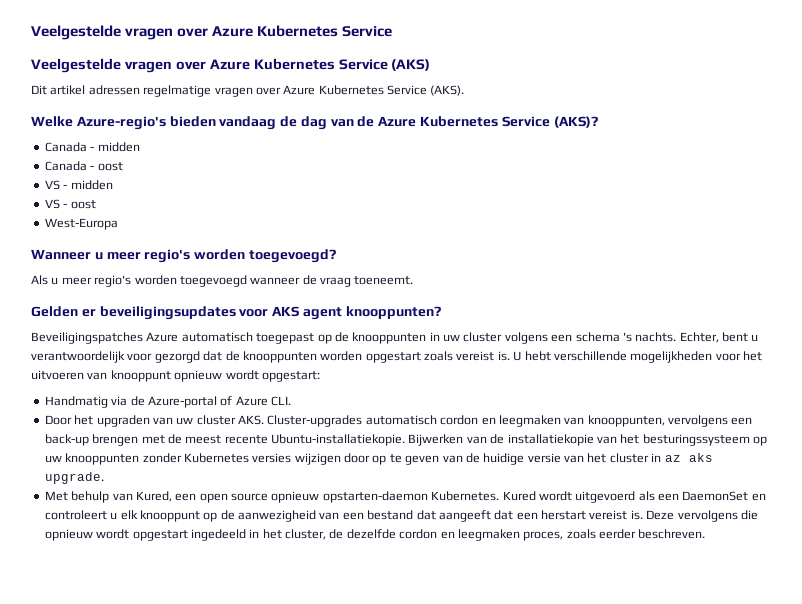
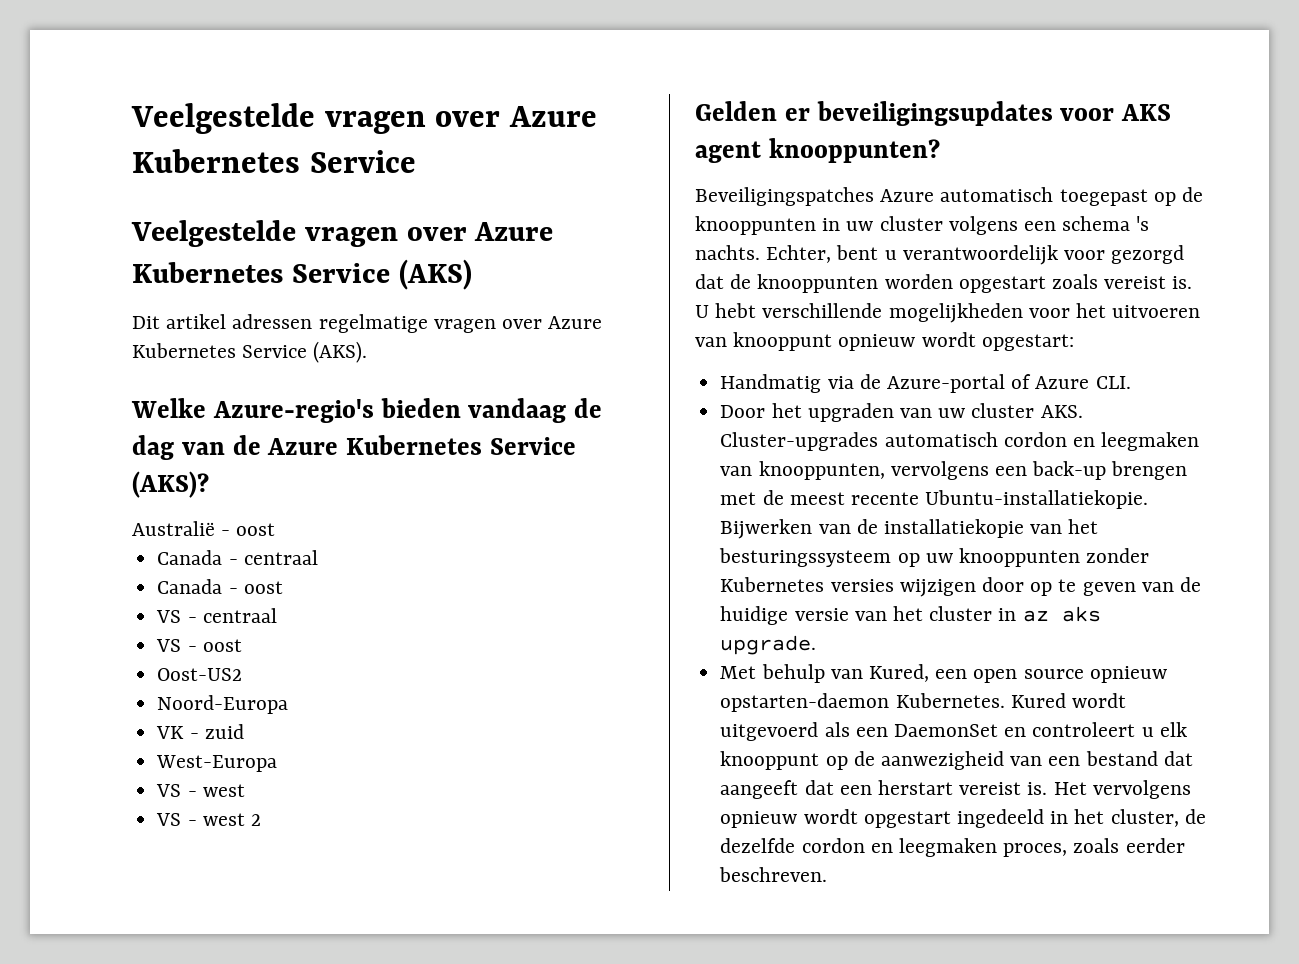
- Canada - midden
+ Australië - oost
+ Canada - centraal
- VS - midden
+ VS - centraal
+ Oost-US2
+ Noord-Europa
+ VK - zuid
  West-Europa
- Wanneer u meer regio's worden toegevoegd?
- Als u meer regio's worden toegevoegd wanneer de vraag toeneemt.
+ VS - west
+ VS - west 2
- Deze vervolgens die opnieuw wordt opgestart ingedeeld in het cluster, de dezelfde cordon en leegmaken proces, zoals eerder beschreven.
+ Het vervolgens opnieuw wordt opgestart ingedeeld in het cluster, de dezelfde cordon en leegmaken proces, zoals eerder beschreven.

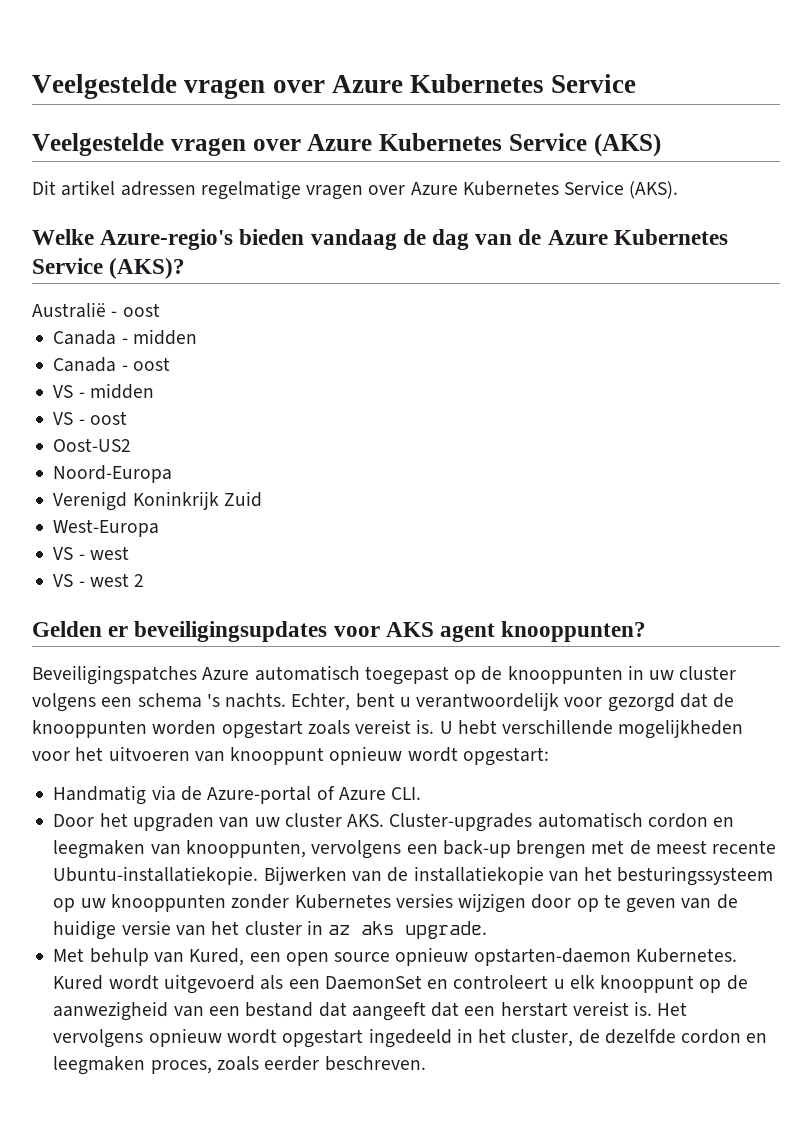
- Canada - centraal
+ Canada - midden
- VS - centraal
+ VS - midden
- VK - zuid
+ Verenigd Koninkrijk Zuid

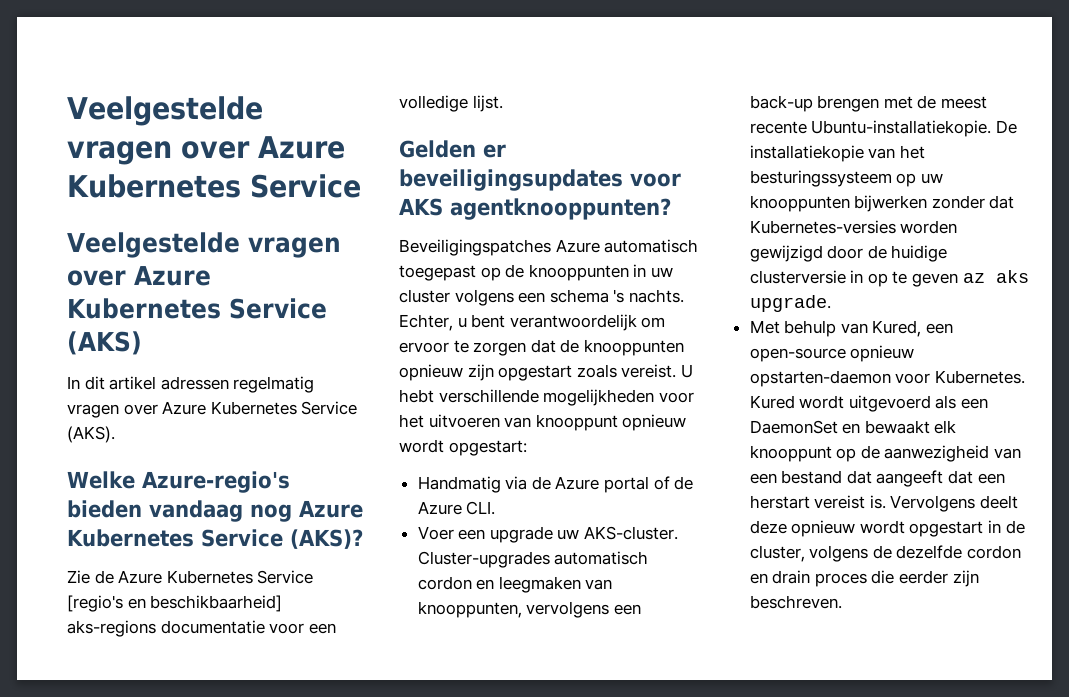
- Dit artikel adressen regelmatige vragen over Azure Kubernetes Service (AKS).
+ In dit artikel adressen regelmatig vragen over Azure Kubernetes Service (AKS).
- Welke Azure-regio's bieden vandaag de dag van de Azure Kubernetes Service (AKS)?
+ Welke Azure-regio's bieden vandaag nog Azure Kubernetes Service (AKS)?
- Australië - oost
- Canada - midden
- Canada - oost
- VS - midden
- VS - oost
- Oost-US2
- Noord-Europa
- Verenigd Koninkrijk Zuid
- West-Europa
- VS - west
- VS - west 2
+ Zie de Azure Kubernetes Service [regio's en beschikbaarheid] aks-regions documentatie voor een volledige lijst.
- Gelden er beveiligingsupdates voor AKS agent knooppunten?
+ Gelden er beveiligingsupdates voor AKS agentknooppunten?
- Echter, bent u verantwoordelijk voor gezorgd dat de knooppunten worden opgestart zoals vereist is.
+ Echter, u bent verantwoordelijk om ervoor te zorgen dat de knooppunten opnieuw zijn opgestart zoals vereist.
- Handmatig via de Azure-portal of Azure CLI.
- Door het upgraden van uw cluster AKS. Cluster-upgrades automatisch cordon en leegmaken van knooppunten, vervolgens een back-up brengen met de meest recente Ubuntu-installatiekopie.
+ Handmatig via de Azure portal of de Azure CLI.
+ Voer een upgrade uw AKS-cluster. Cluster-upgrades automatisch cordon en leegmaken van knooppunten, vervolgens een back-up brengen met de meest recente Ubuntu-installatiekopie.
- Bijwerken van de installatiekopie van het besturingssysteem op uw knooppunten zonder Kubernetes versies wijzigen door op te geven van de huidige versie van het cluster in az aks upgrade.
+ De installatiekopie van het besturingssysteem op uw knooppunten bijwerken zonder dat Kubernetes-versies worden gewijzigd door de huidige clusterversie in op te geven az aks upgrade.
- Met behulp van Kured, een open source opnieuw opstarten-daemon Kubernetes.
+ Met behulp van Kured, een open-source opnieuw opstarten-daemon voor Kubernetes.
- Kured wordt uitgevoerd als een DaemonSet en controleert u elk knooppunt op de aanwezigheid van een bestand dat aangeeft dat een herstart vereist is.
+ Kured wordt uitgevoerd als een DaemonSet en bewaakt elk knooppunt op de aanwezigheid van een bestand dat aangeeft dat een herstart vereist is.
- Het vervolgens opnieuw wordt opgestart ingedeeld in het cluster, de dezelfde cordon en leegmaken proces, zoals eerder beschreven.
+ Vervolgens deelt deze opnieuw wordt opgestart in de cluster, volgens de dezelfde cordon en drain proces die eerder zijn beschreven.

